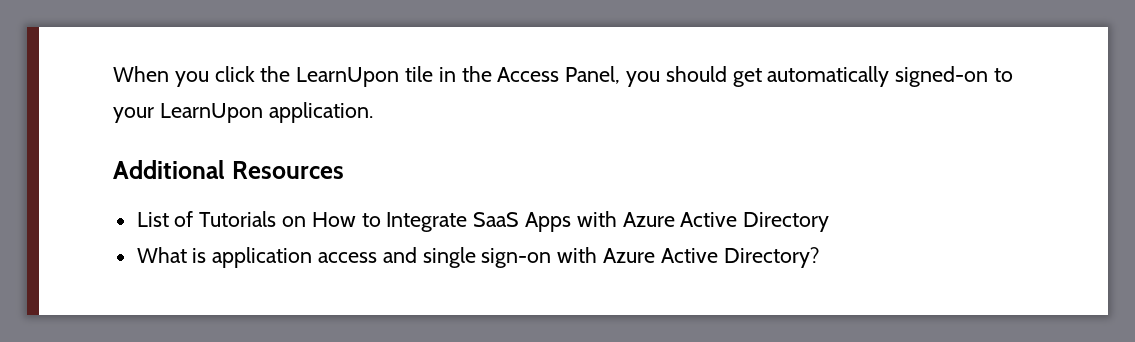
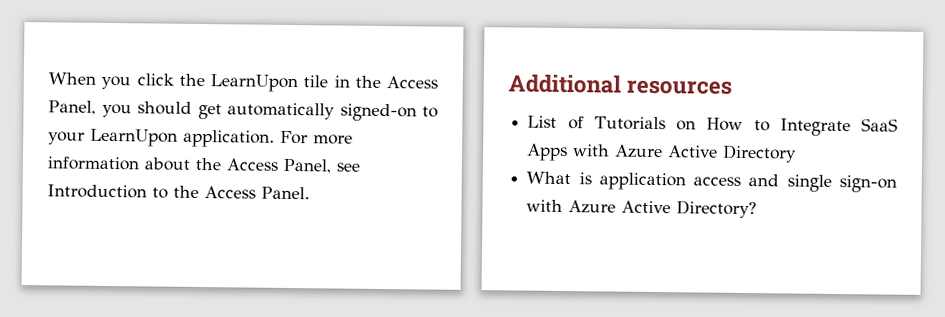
+ For more information about the Access Panel, see Introduction to the Access Panel.
- Additional Resources
+ Additional resources

